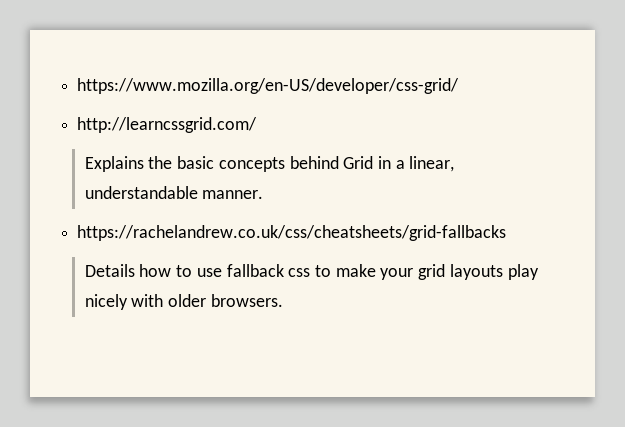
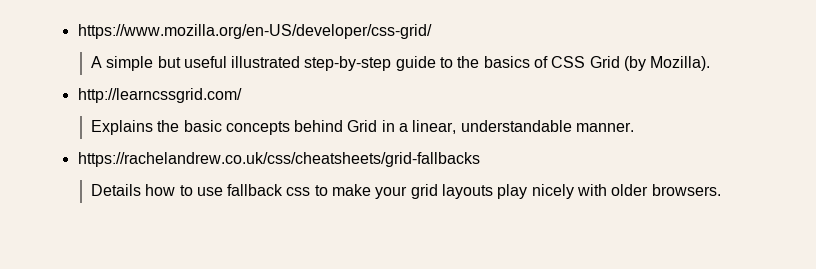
+ A simple but useful illustrated step-by-step guide to the basics of CSS Grid (by Mozilla).

